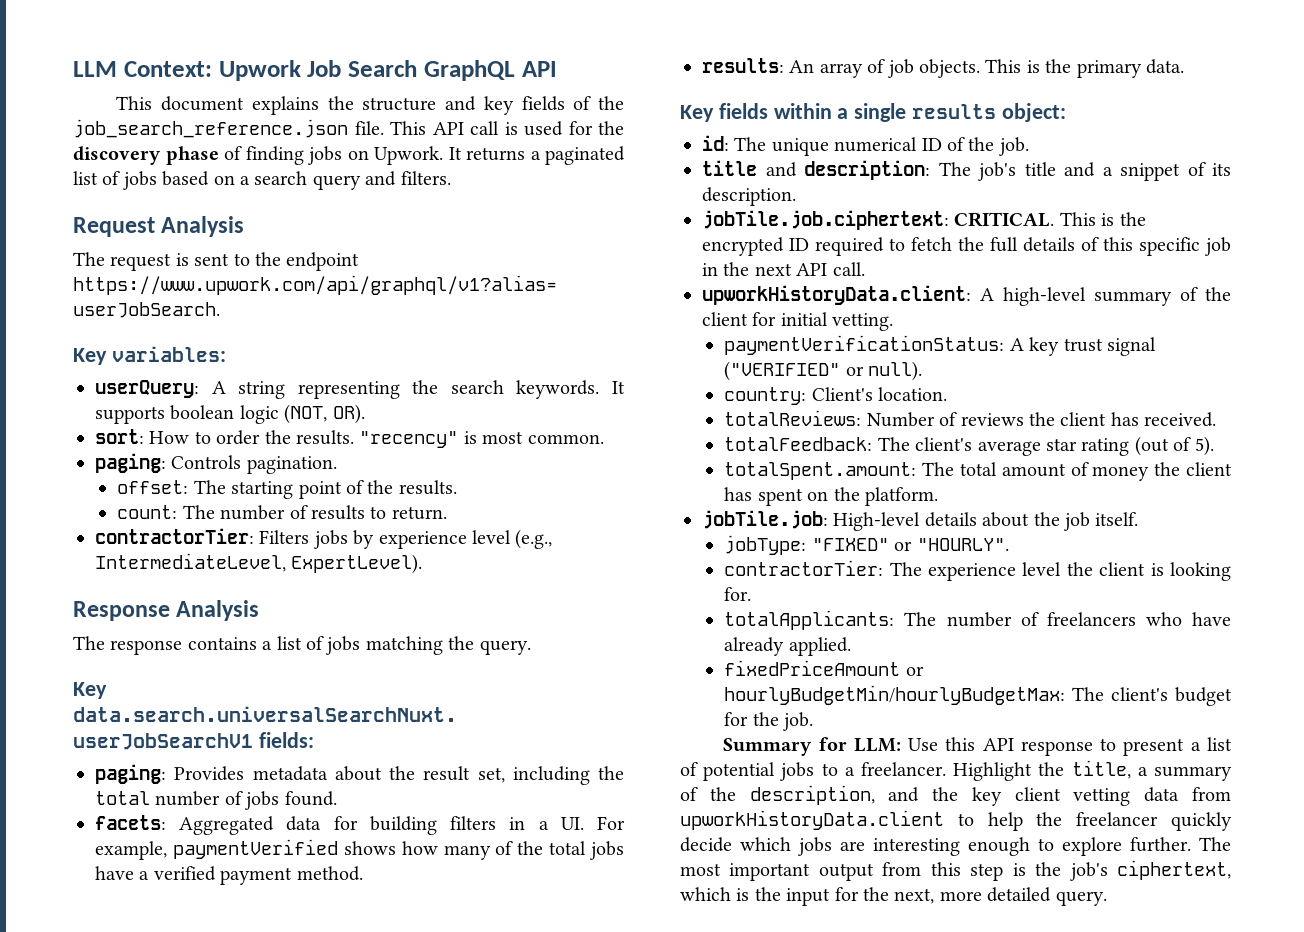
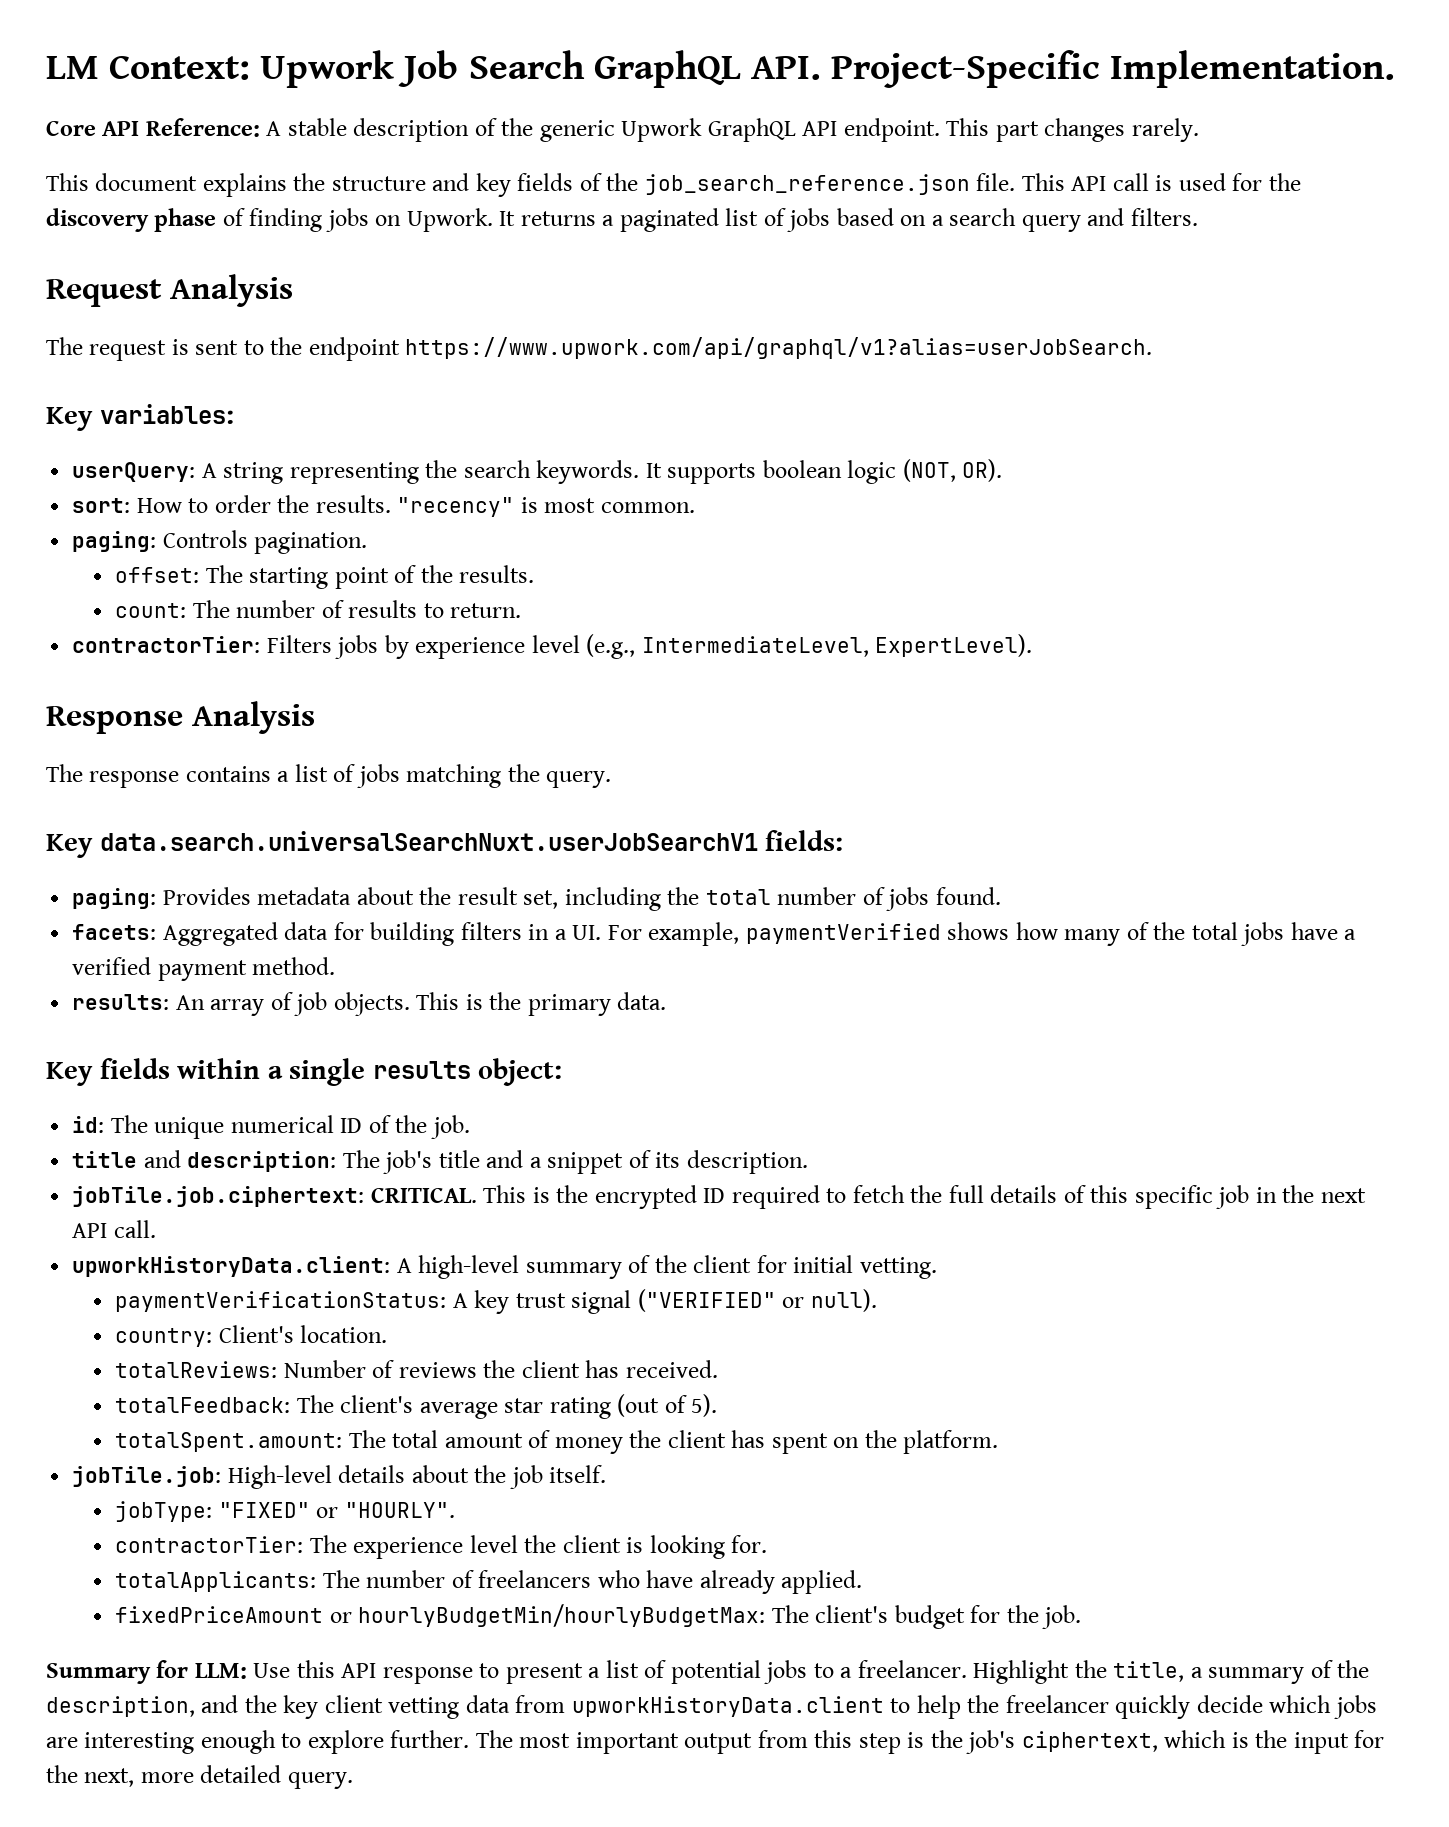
- LLM Context: Upwork Job Search GraphQL API
+ LM Context: Upwork Job Search GraphQL API. Project-Specific Implementation.
+ Core API Reference: A stable description of the generic Upwork GraphQL API endpoint. This part changes rarely.

